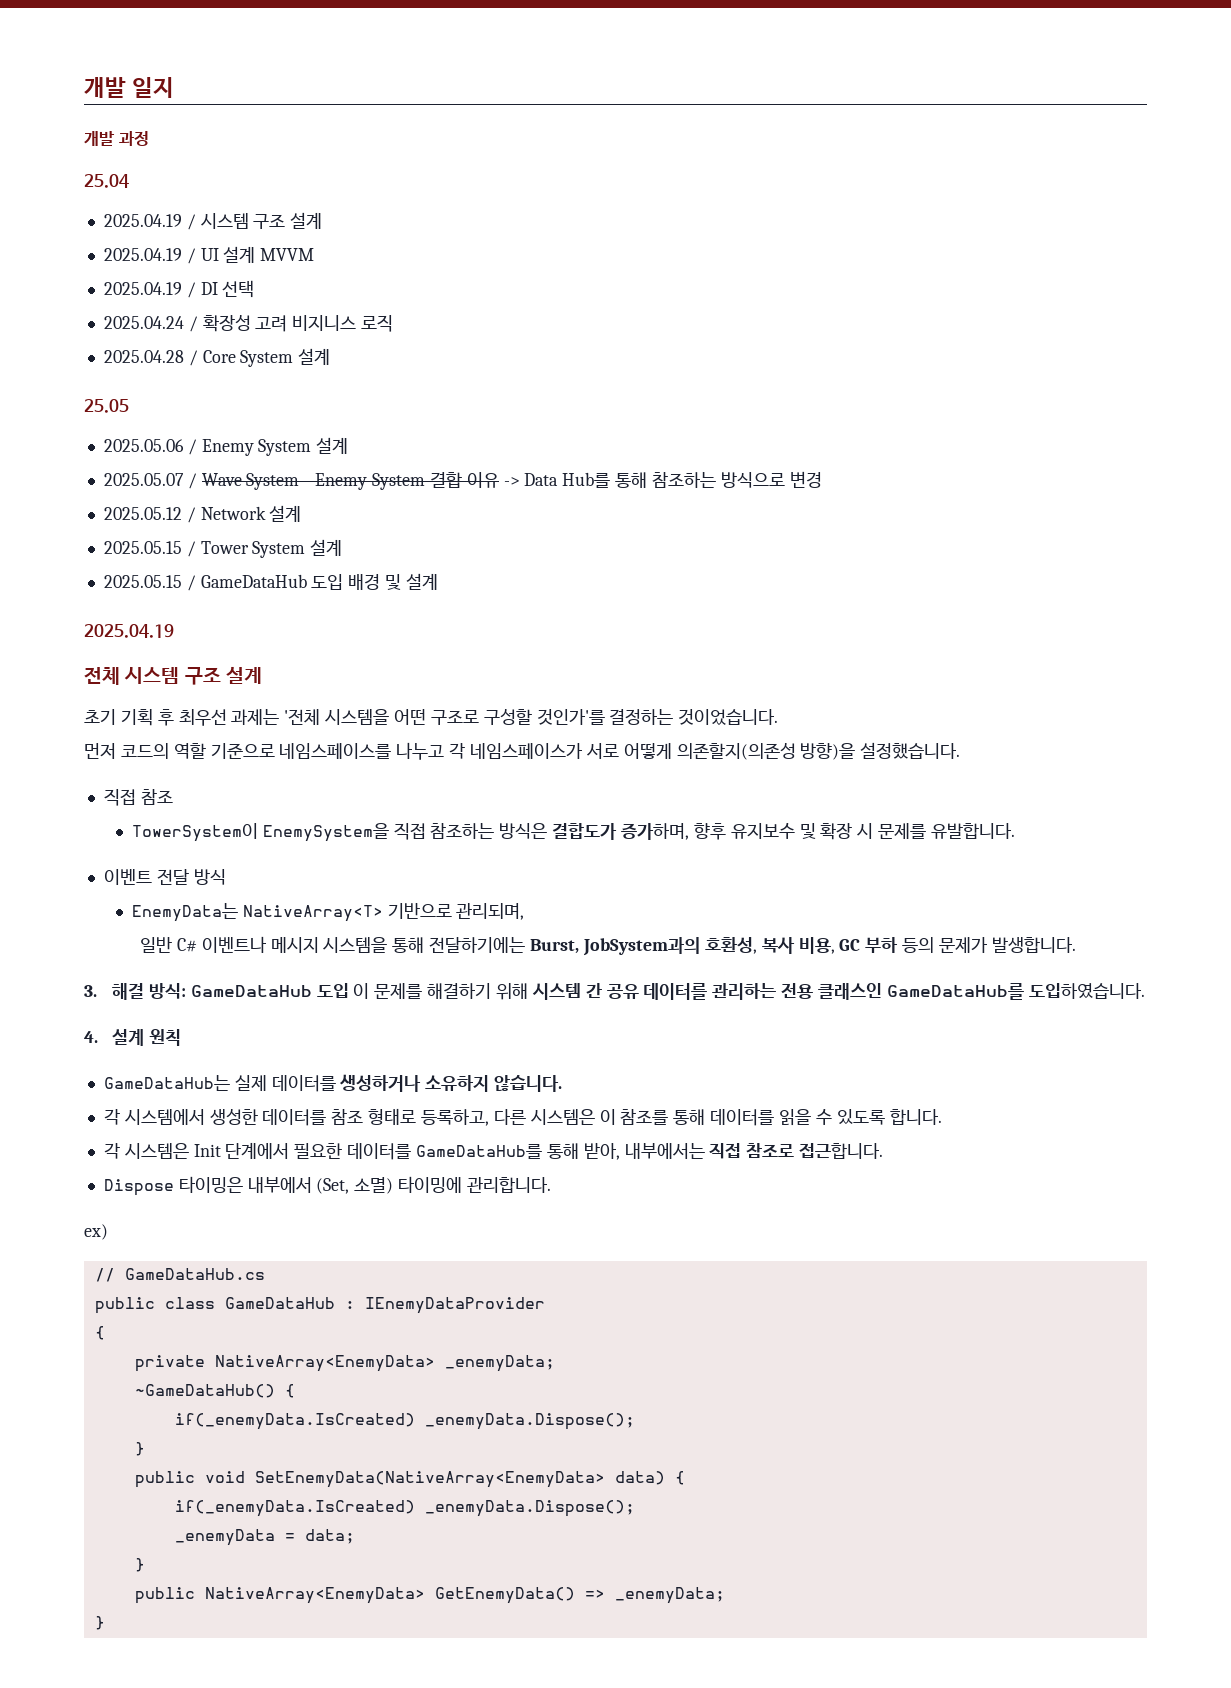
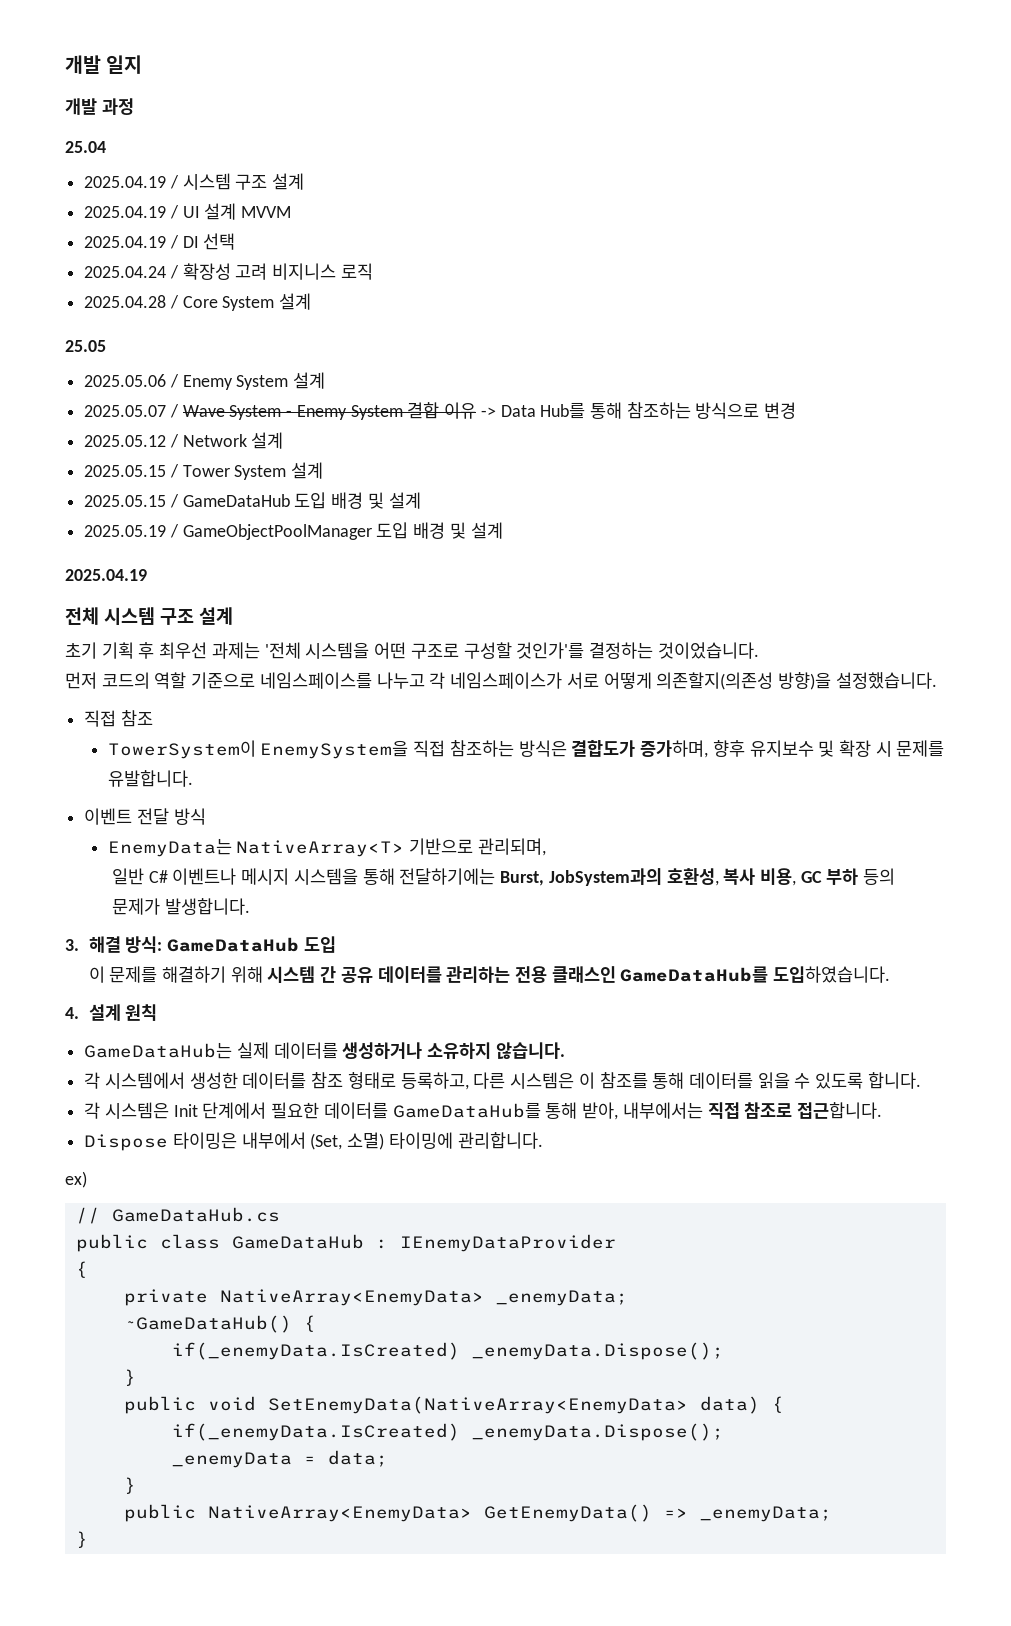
+ 2025.05.19 / GameObjectPoolManager 도입 배경 및 설계
- 3. 해결 방식: GameDataHub 도입 이 문제를 해결하기 위해 시스템 간 공유 데이터를 관리하는 전용 클래스인 GameDataHub를 도입하였습니다.
+ 3. 해결 방식: GameDataHub 도입
+ 이 문제를 해결하기 위해 시스템 간 공유 데이터를 관리하는 전용 클래스인 GameDataHub를 도입하였습니다.

